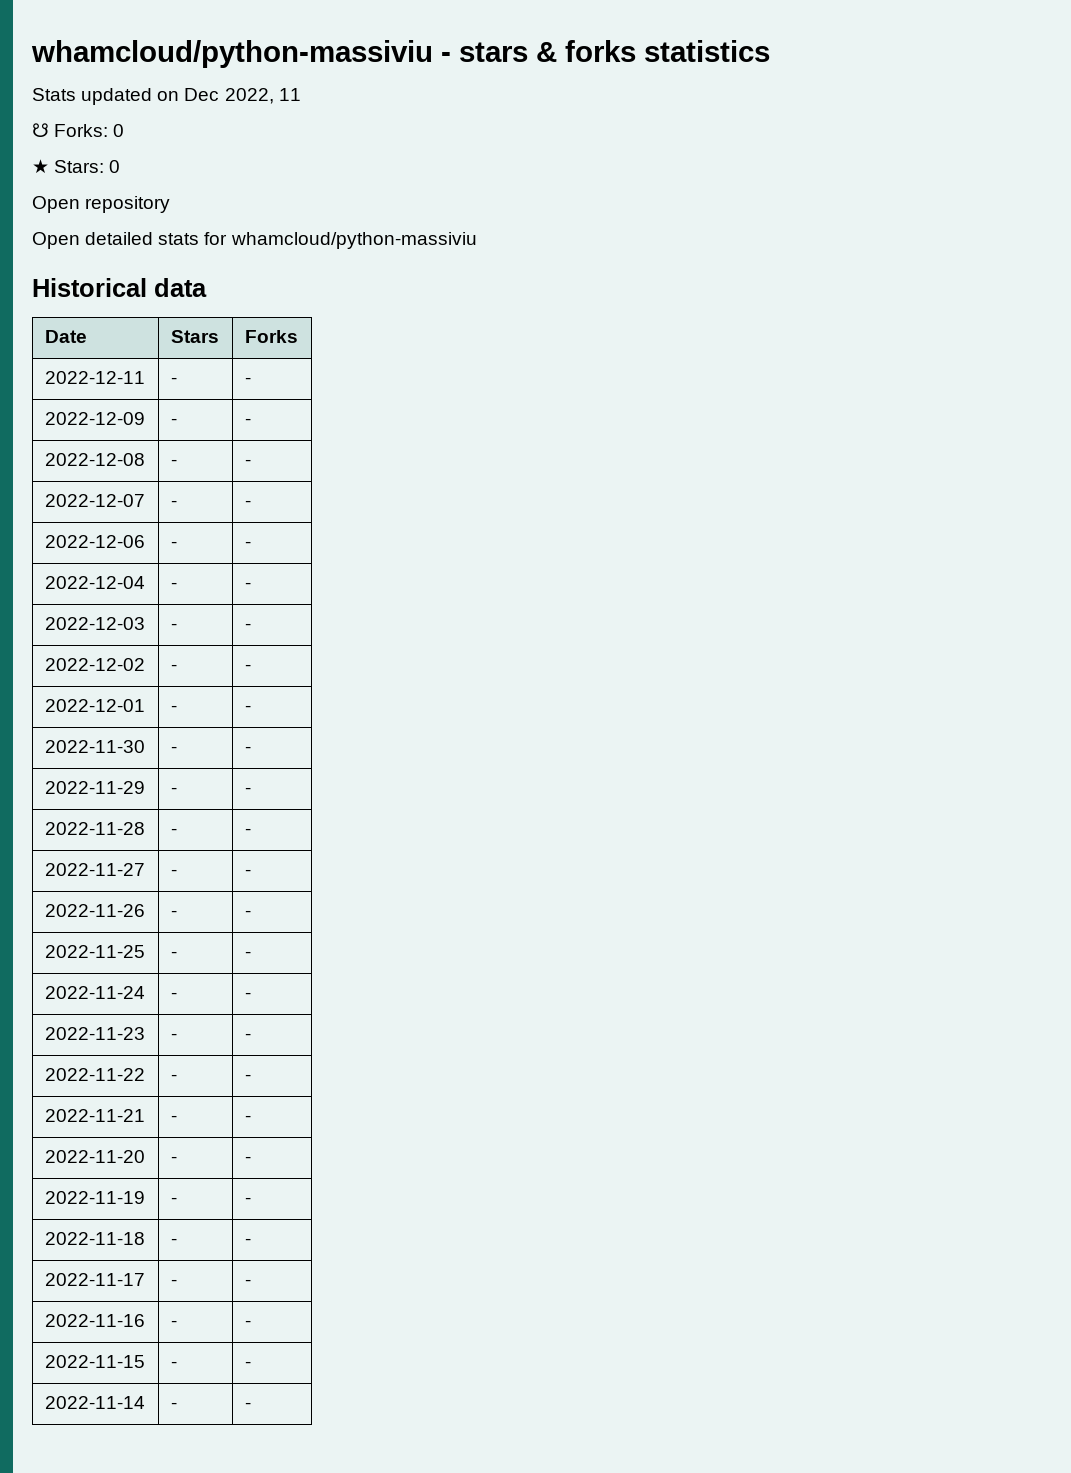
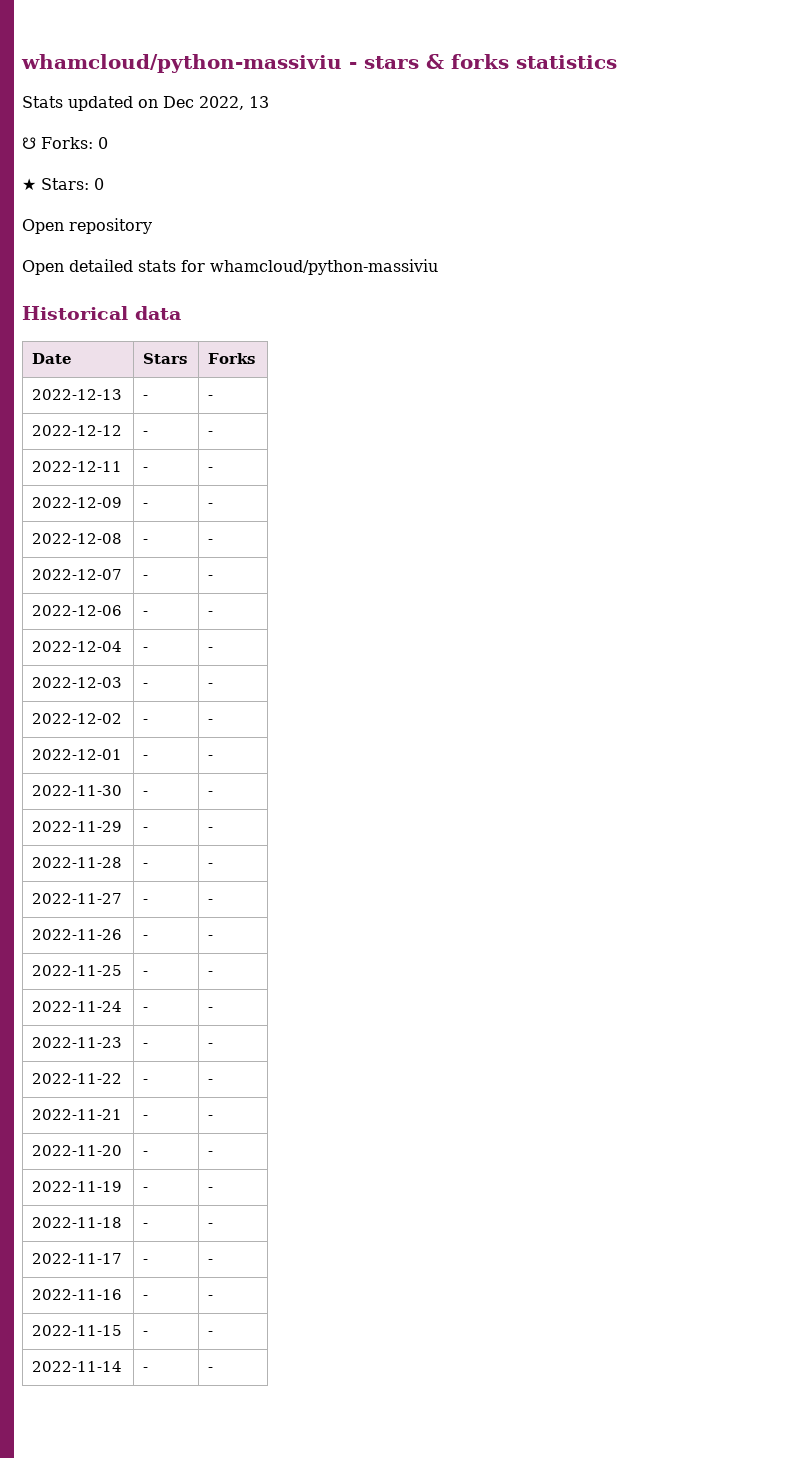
- Stats updated on Dec 2022, 11
+ Stats updated on Dec 2022, 13
+ 2022-12-13 | - | -
+ 2022-12-12 | - | -

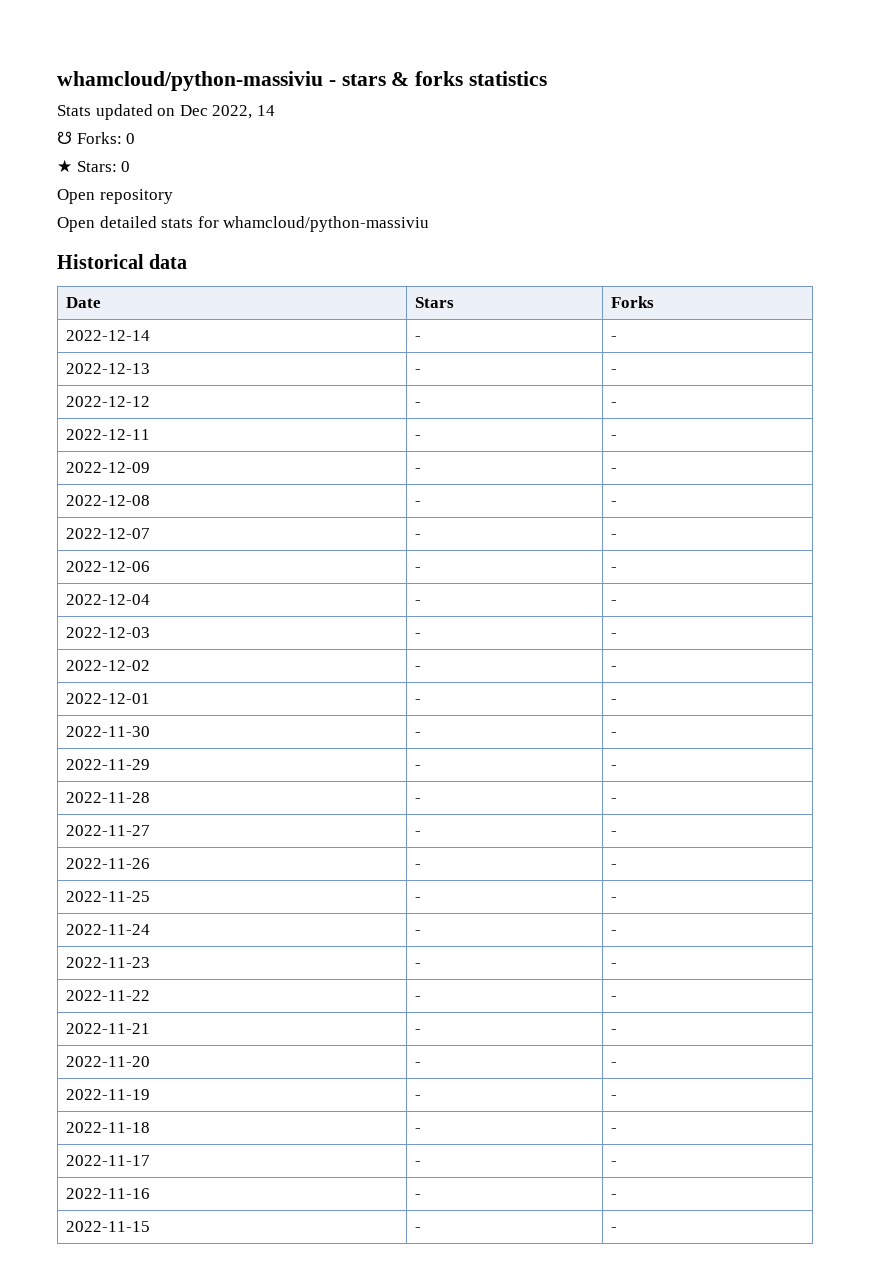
- Stats updated on Dec 2022, 13
+ Stats updated on Dec 2022, 14
+ 2022-12-14 | - | -
- 2022-11-14 | - | -

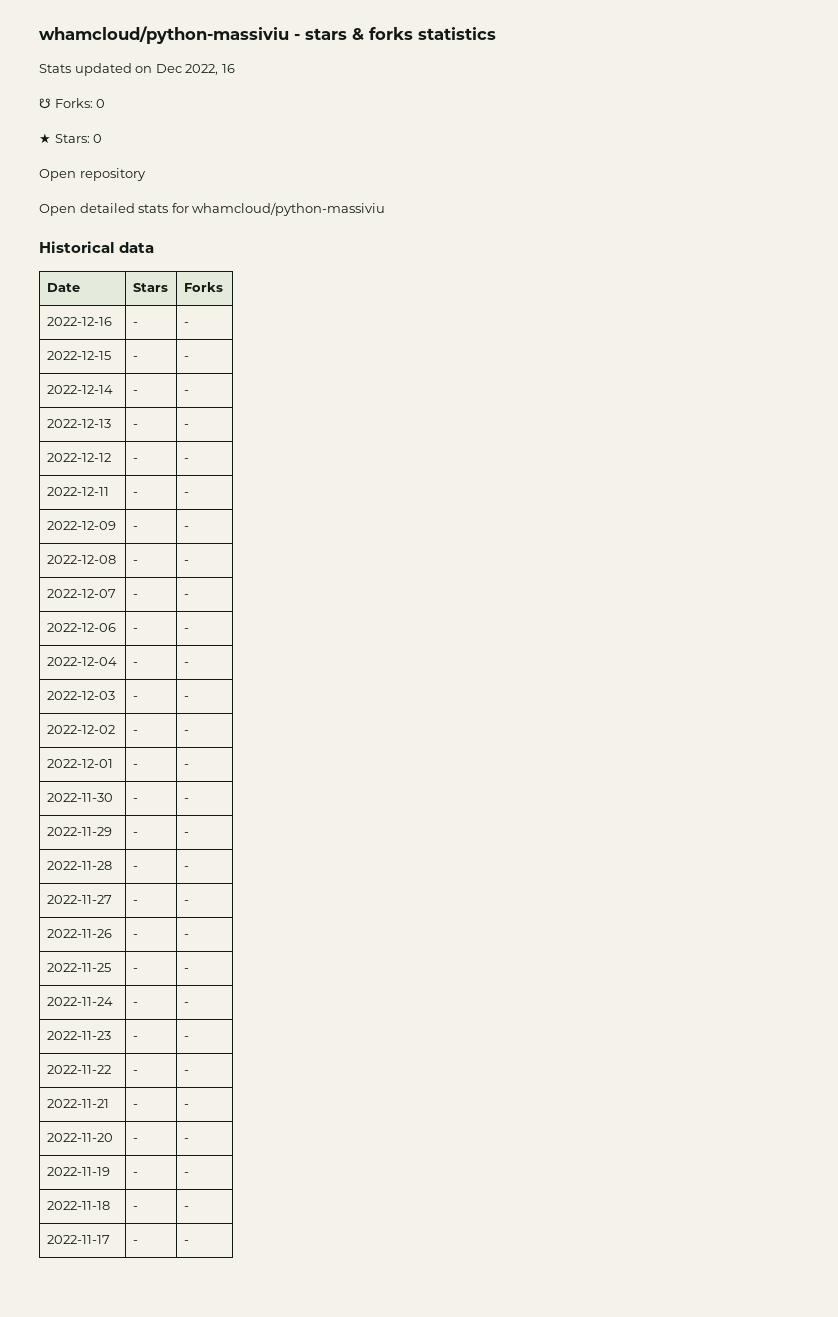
- Stats updated on Dec 2022, 14
+ Stats updated on Dec 2022, 16
+ 2022-12-16 | - | -
+ 2022-12-15 | - | -
- 2022-11-16 | - | -
- 2022-11-15 | - | -

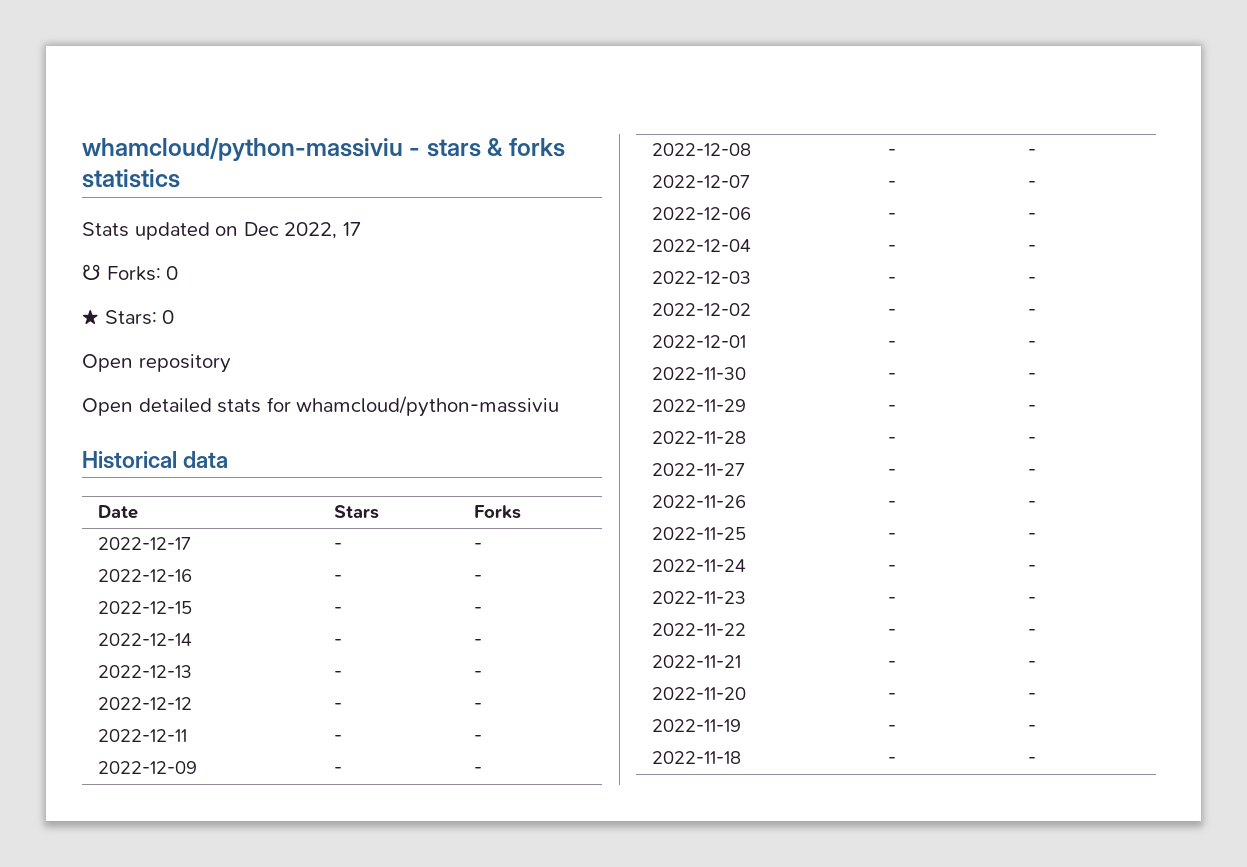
- Stats updated on Dec 2022, 16
+ Stats updated on Dec 2022, 17
+ 2022-12-17 | - | -
- 2022-11-17 | - | -

